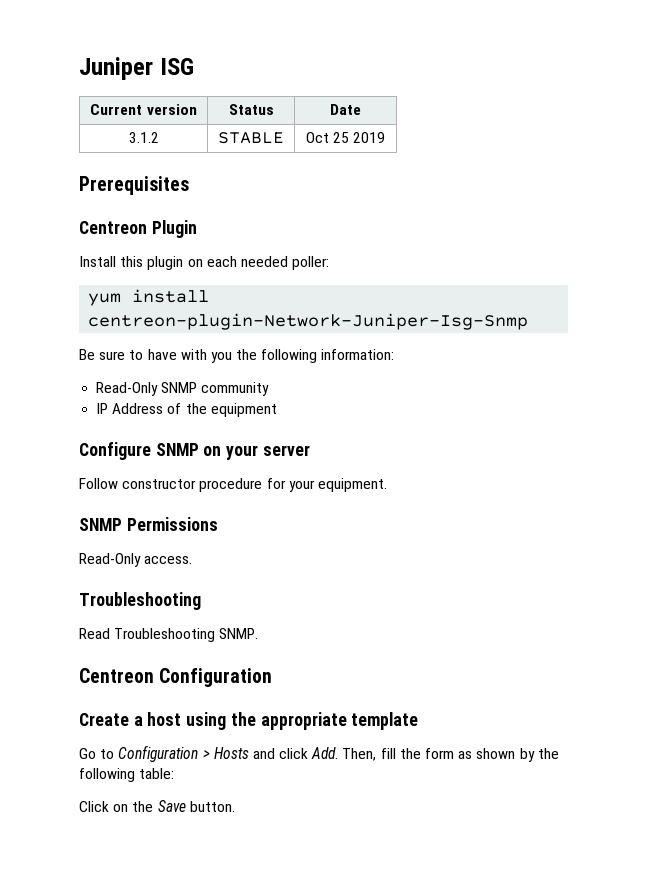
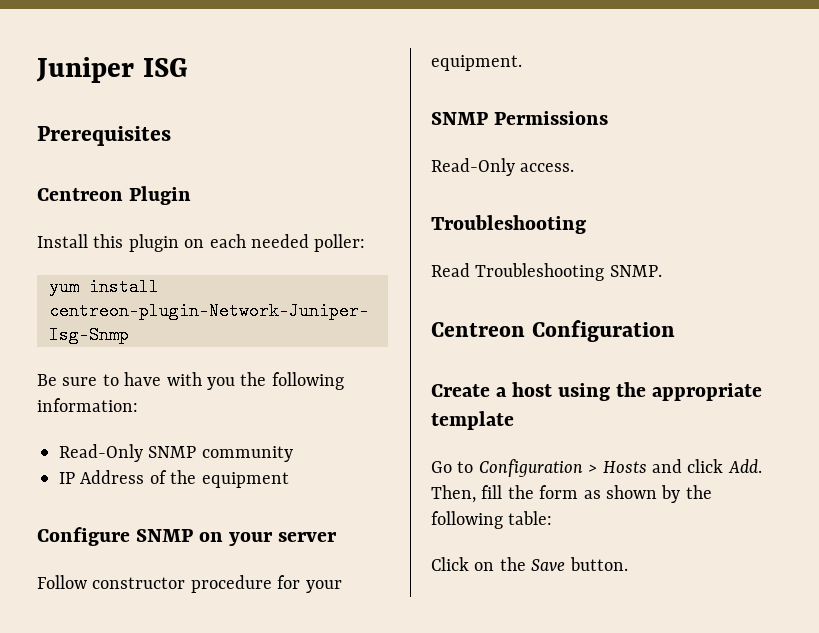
- Current version | Status | Date
- 3.1.2 | STABLE | Oct 25 2019

